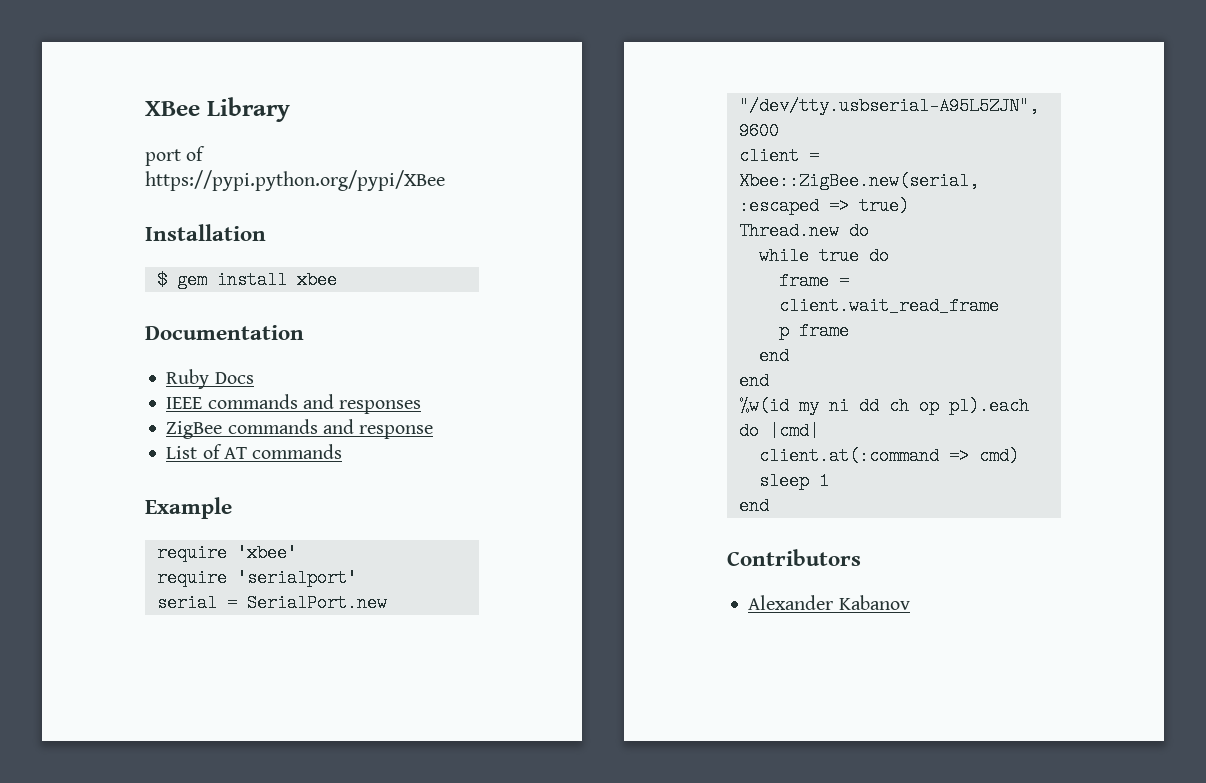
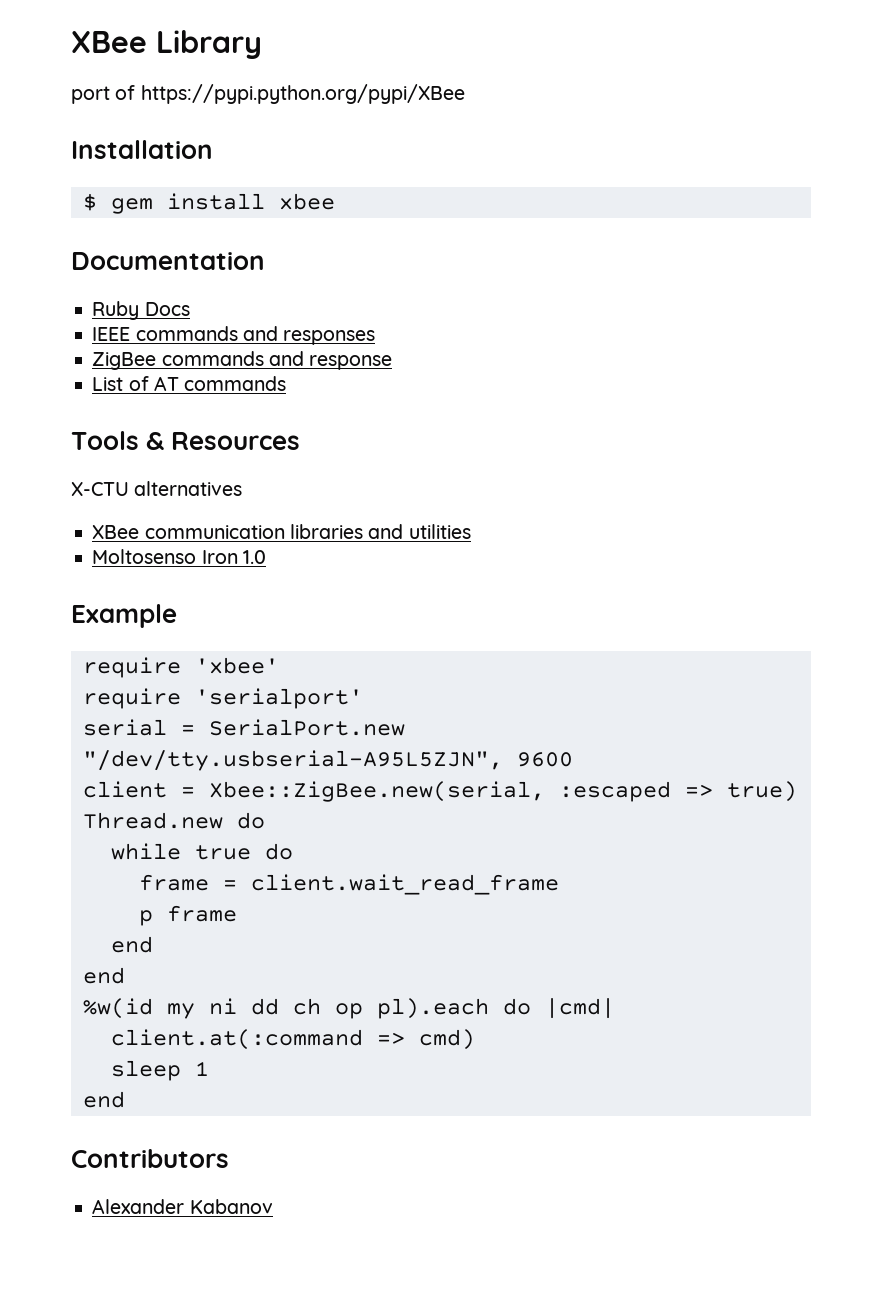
+ Tools & Resources
+ X-CTU alternatives
+ XBee communication libraries and utilities
+ Moltosenso Iron 1.0

